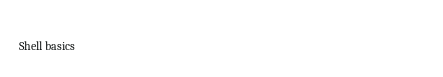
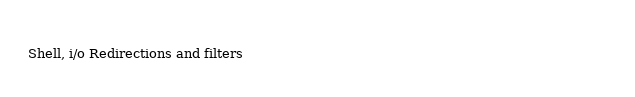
- Shell basics
+ Shell, i/o Redirections and filters

